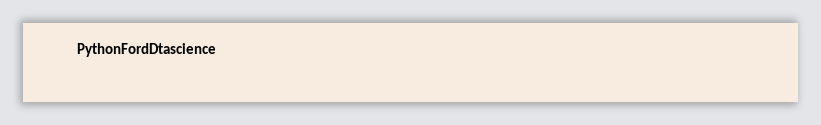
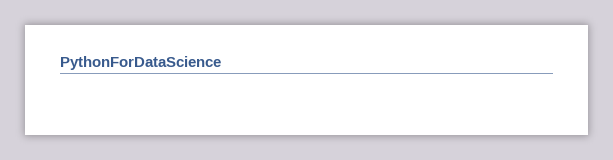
- PythonFordDtascience
+ PythonForDataScience

